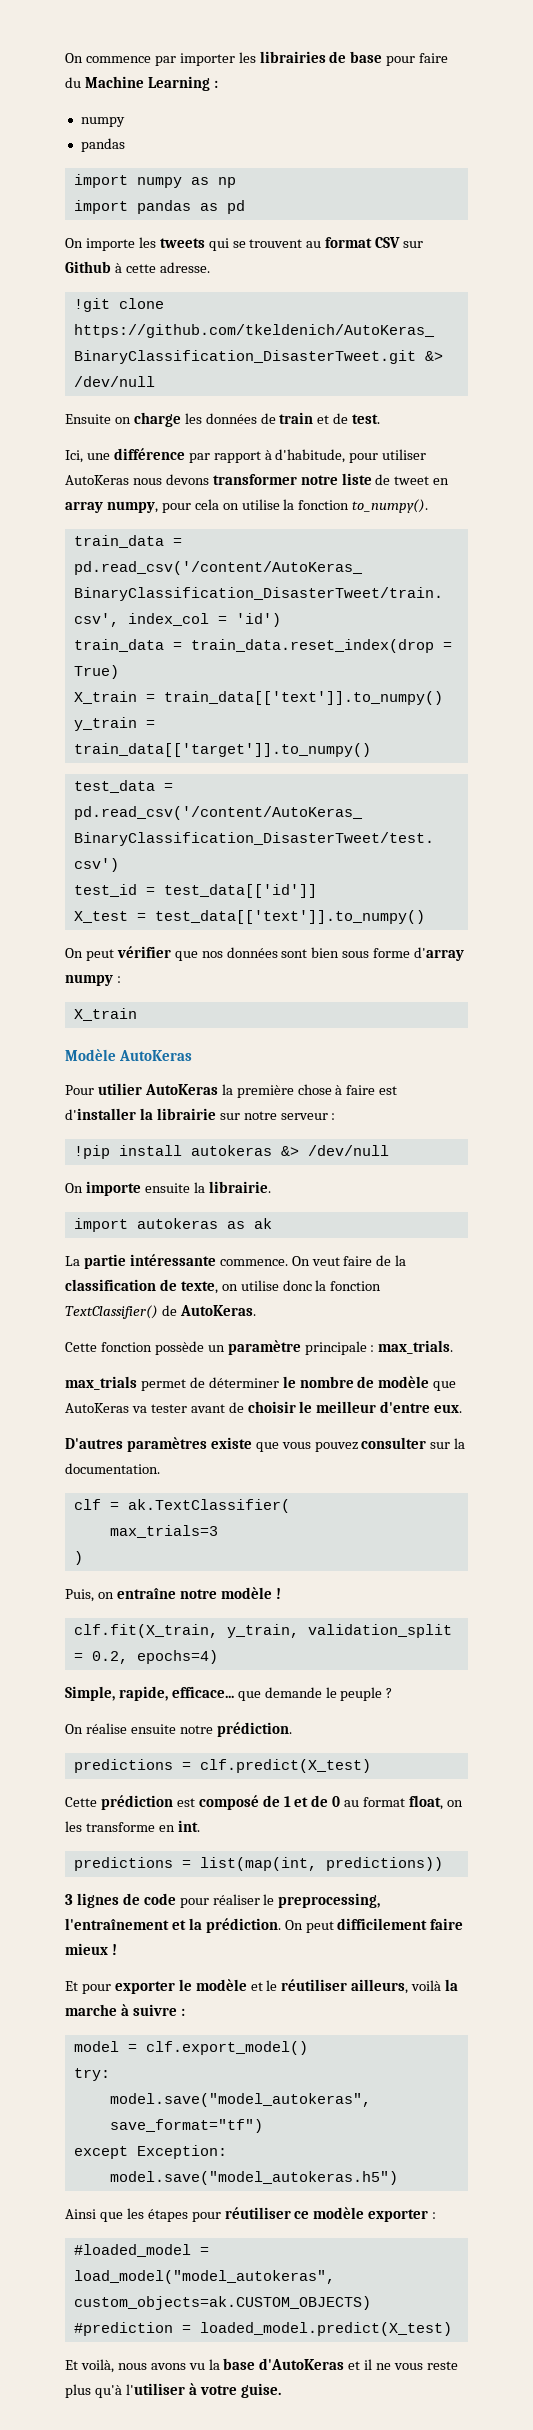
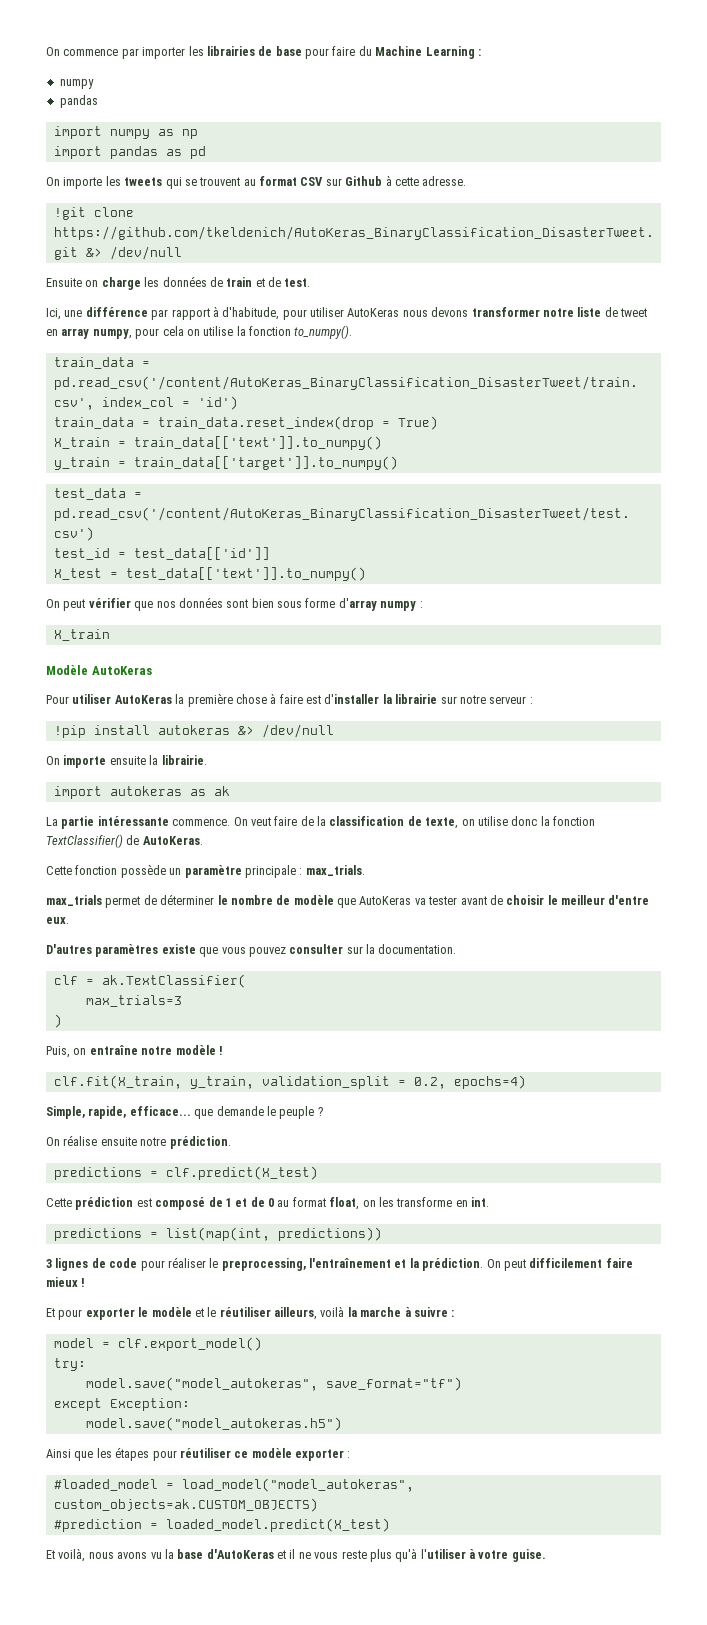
- Pour utilier AutoKeras la première chose à faire est d'installer la librairie sur notre serveur :
+ Pour utiliser AutoKeras la première chose à faire est d'installer la librairie sur notre serveur :

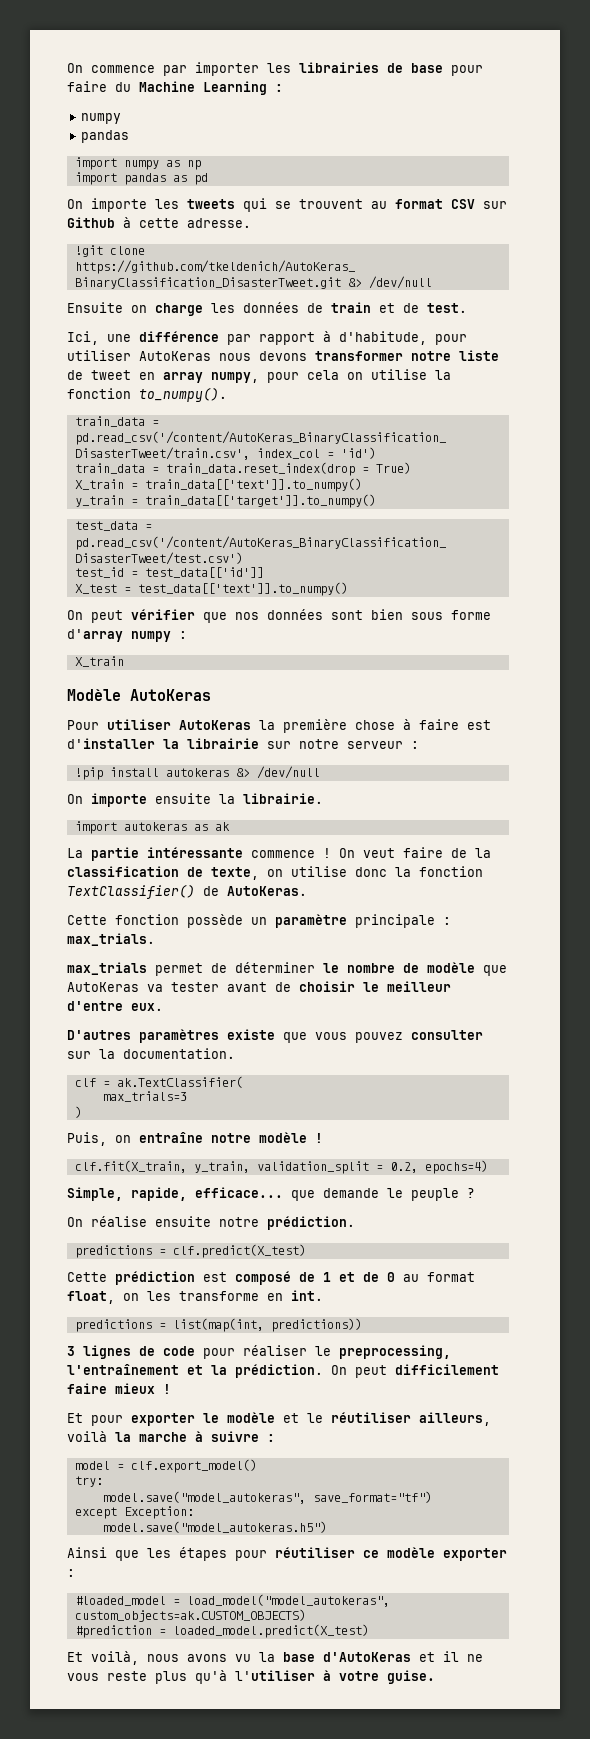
- La partie intéressante commence.
+ La partie intéressante commence !

